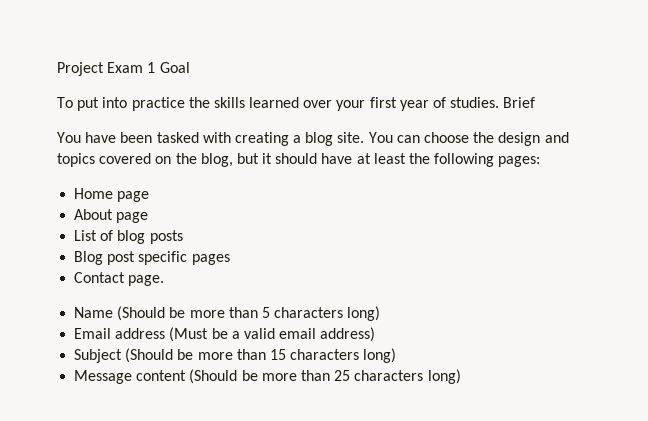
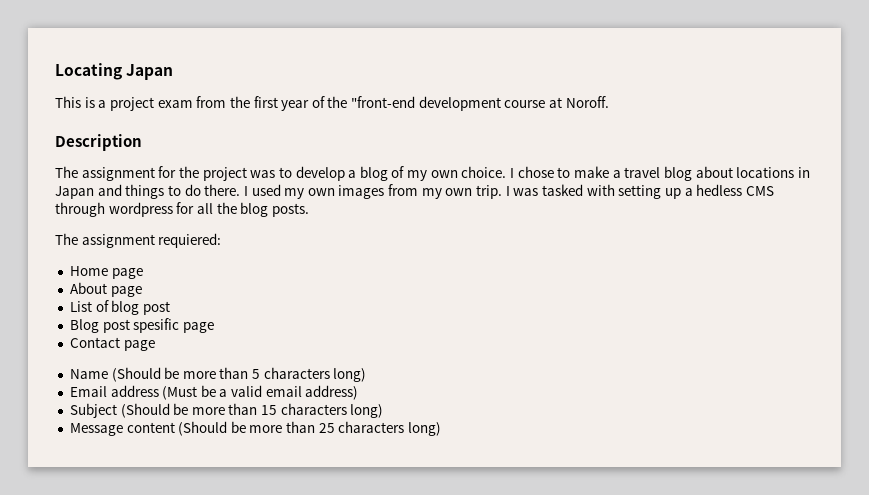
- Project Exam 1 Goal
- To put into practice the skills learned over your first year of studies. Brief
- You have been tasked with creating a blog site. You can choose the design and topics covered on the blog, but it should have at least the following pages:
+ Locating Japan
+ This is a project exam from the first year of the "front-end development course at Noroff.
+ Description
+ The assignment for the project was to develop a blog of my own choice. I chose to make a travel blog about locations in Japan and things to do there. I used my own images from my own trip. I was tasked with setting up a hedless CMS through wordpress for all the blog posts.
+ The assignment requiered:
- List of blog posts
+ List of blog post
- Blog post specific pages
+ Blog post spesific page
- Contact page.
+ Contact page

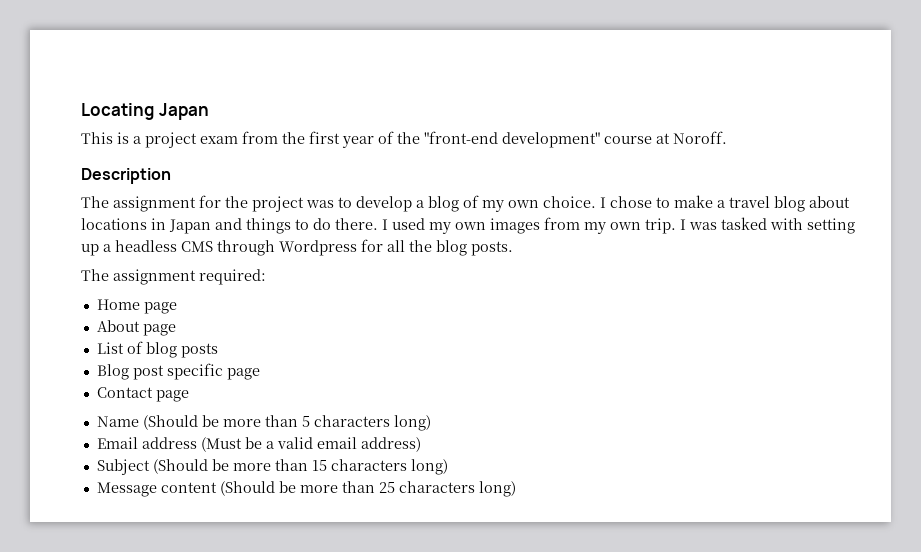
- This is a project exam from the first year of the "front-end development course at Noroff.
+ This is a project exam from the first year of the "front-end development" course at Noroff.
- I was tasked with setting up a hedless CMS through wordpress for all the blog posts.
+ I was tasked with setting up a headless CMS through Wordpress for all the blog posts.
- The assignment requiered:
+ The assignment required:
- List of blog post
+ List of blog posts
- Blog post spesific page
+ Blog post specific page

